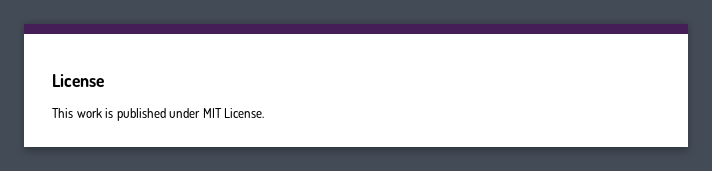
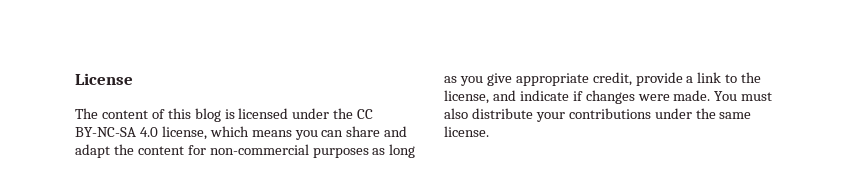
- This work is published under MIT License.
+ The content of this blog is licensed under the CC BY-NC-SA 4.0 license, which means you can share and adapt the content for non-commercial purposes as long as you give appropriate credit, provide a link to the license, and indicate if changes were made. You must also distribute your contributions under the same license.

